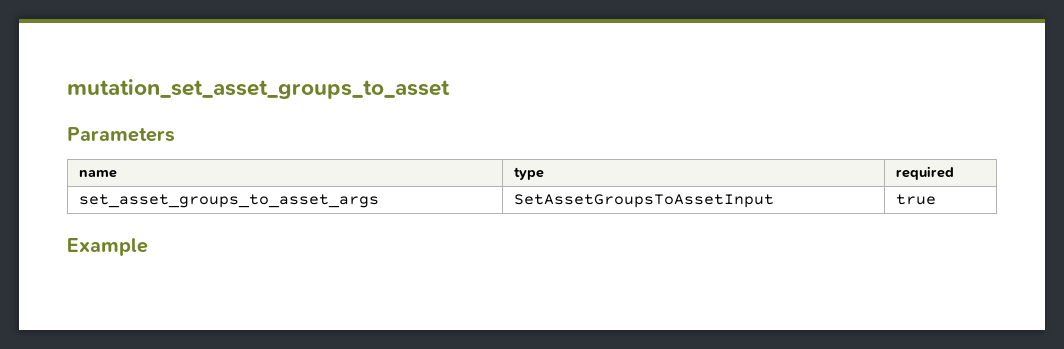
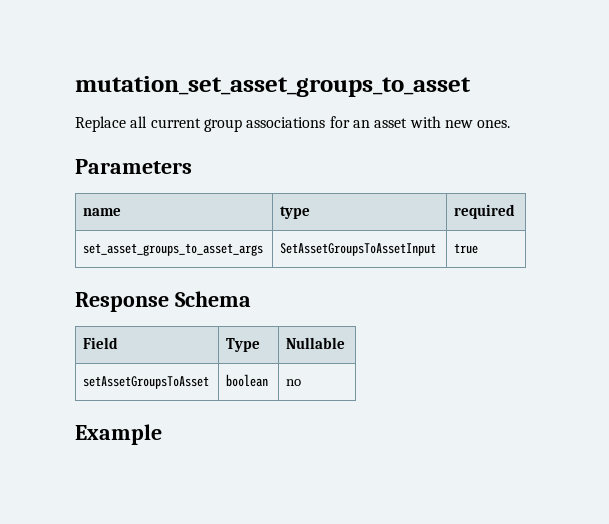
+ Replace all current group associations for an asset with new ones.
+ Response Schema
+ Field | Type | Nullable
+ setAssetGroupsToAsset | boolean | no

